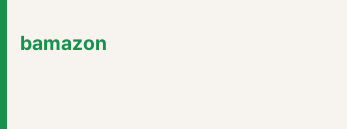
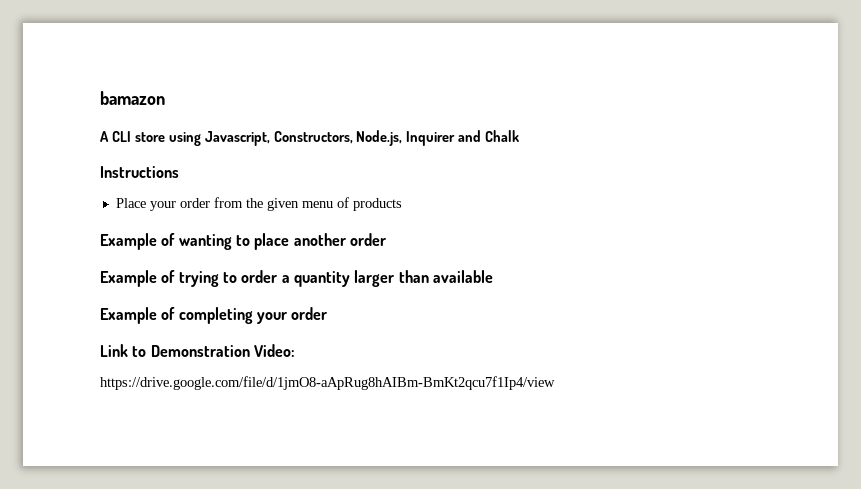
+ A CLI store using Javascript, Constructors, Node.js, Inquirer and Chalk
+ Instructions
+ Place your order from the given menu of products
+ Example of wanting to place another order
+ Example of trying to order a quantity larger than available
+ Example of completing your order
+ Link to Demonstration Video:
+ https://drive.google.com/file/d/1jmO8-aApRug8hAIBm-BmKt2qcu7f1Ip4/view

